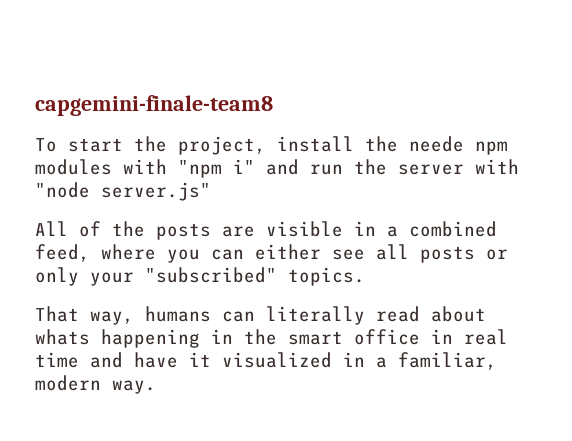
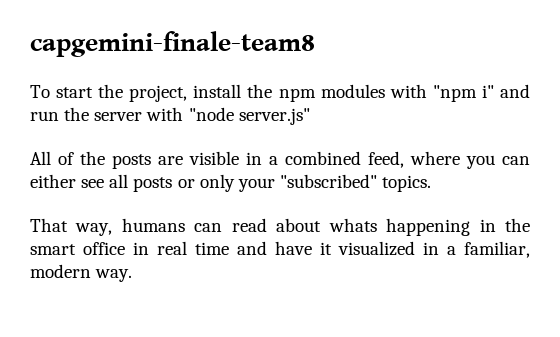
- To start the project, install the neede npm modules with "npm i" and run the server with "node server.js"
+ To start the project, install the npm modules with "npm i" and run the server with "node server.js"
- That way, humans can literally read about whats happening in the smart office in real time and have it visualized in a familiar, modern way.
+ That way, humans can read about whats happening in the smart office in real time and have it visualized in a familiar, modern way.

